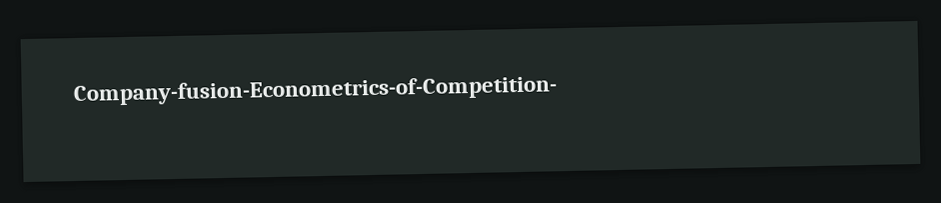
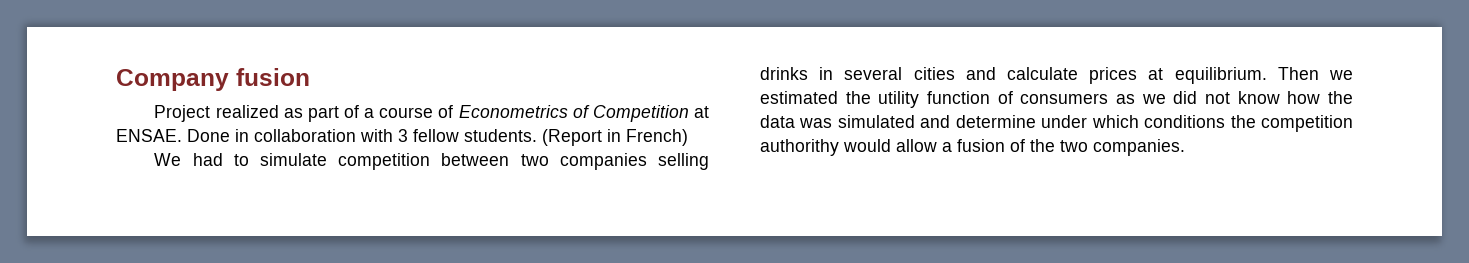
- Company-fusion-Econometrics-of-Competition-
+ Company fusion
+ Project realized as part of a course of Econometrics of Competition at ENSAE. Done in collaboration with 3 fellow students. (Report in French)
+ We had to simulate competition between two companies selling drinks in several cities and calculate prices at equilibrium. Then we estimated the utility function of consumers as we did not know how the data was simulated and determine under which conditions the competition authorithy would allow a fusion of the two companies.

